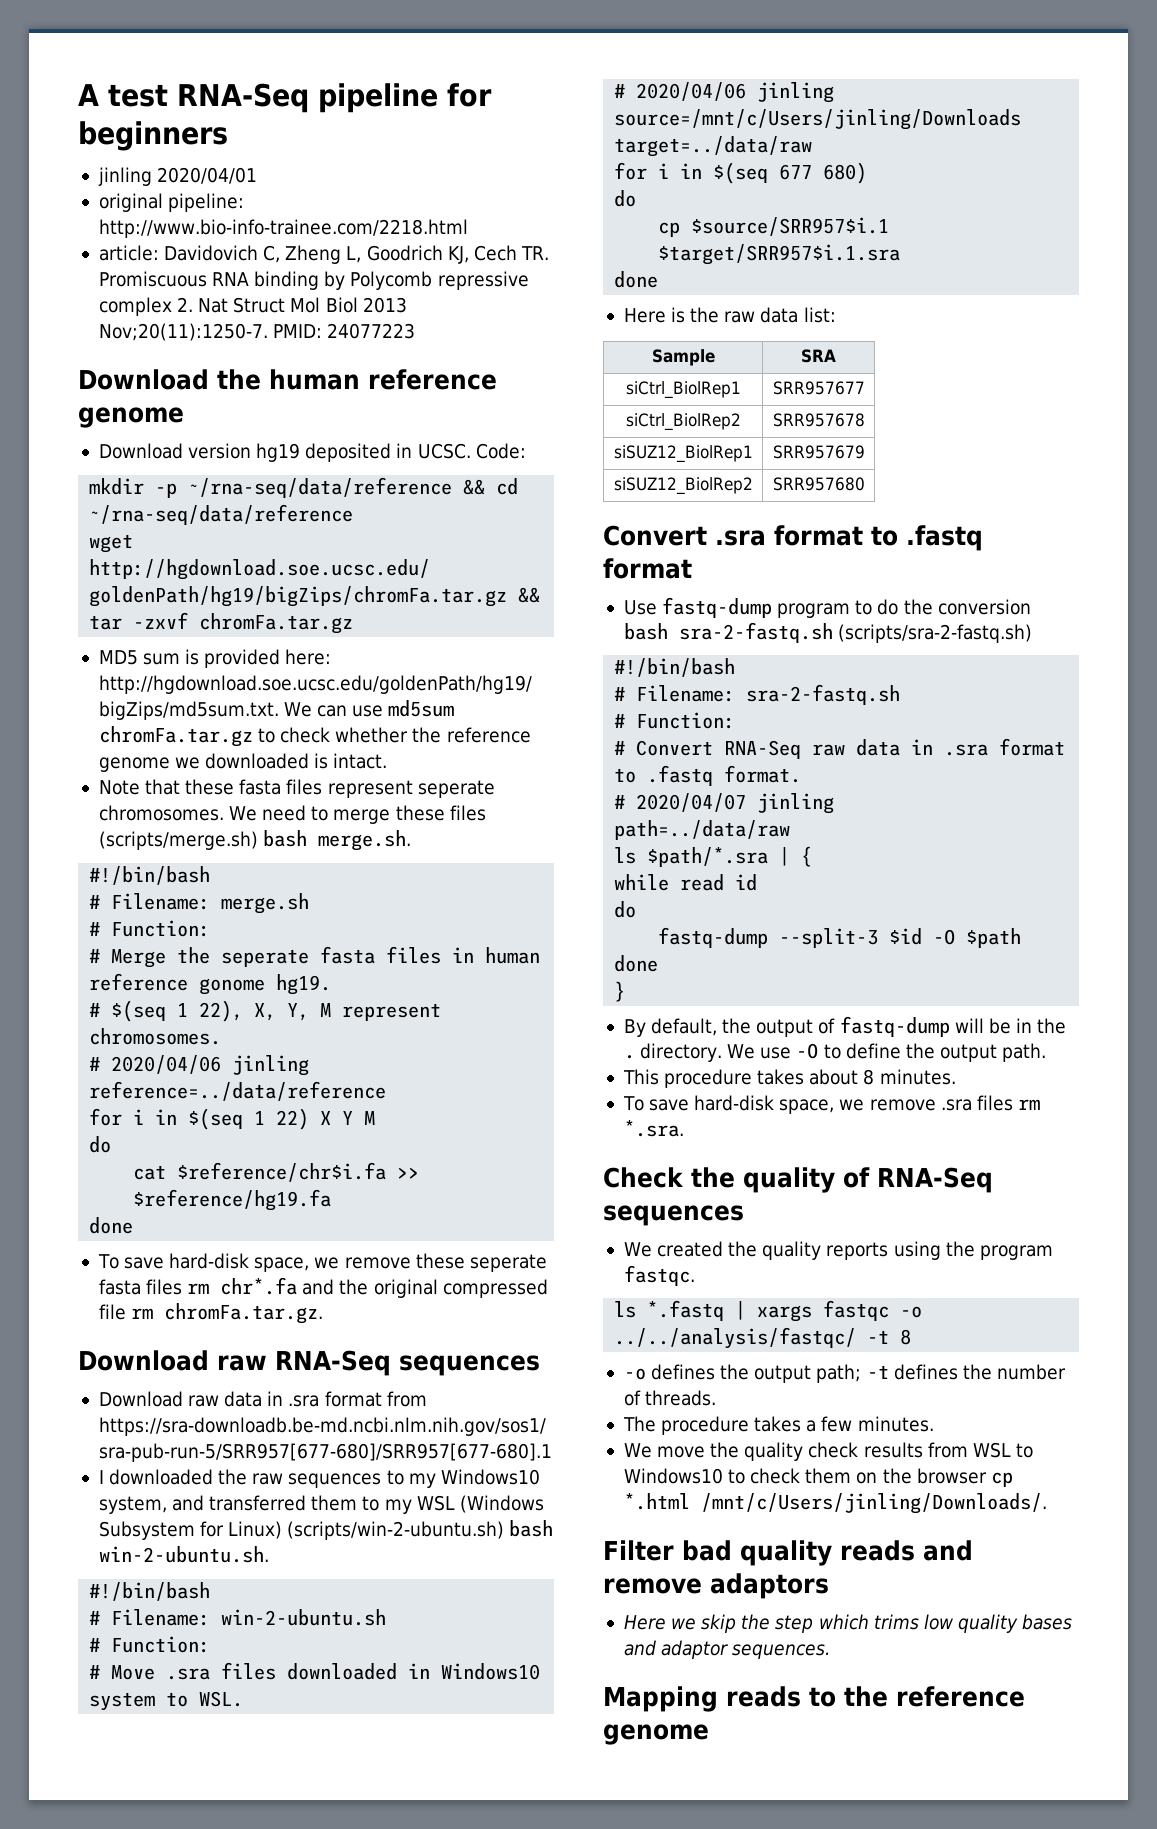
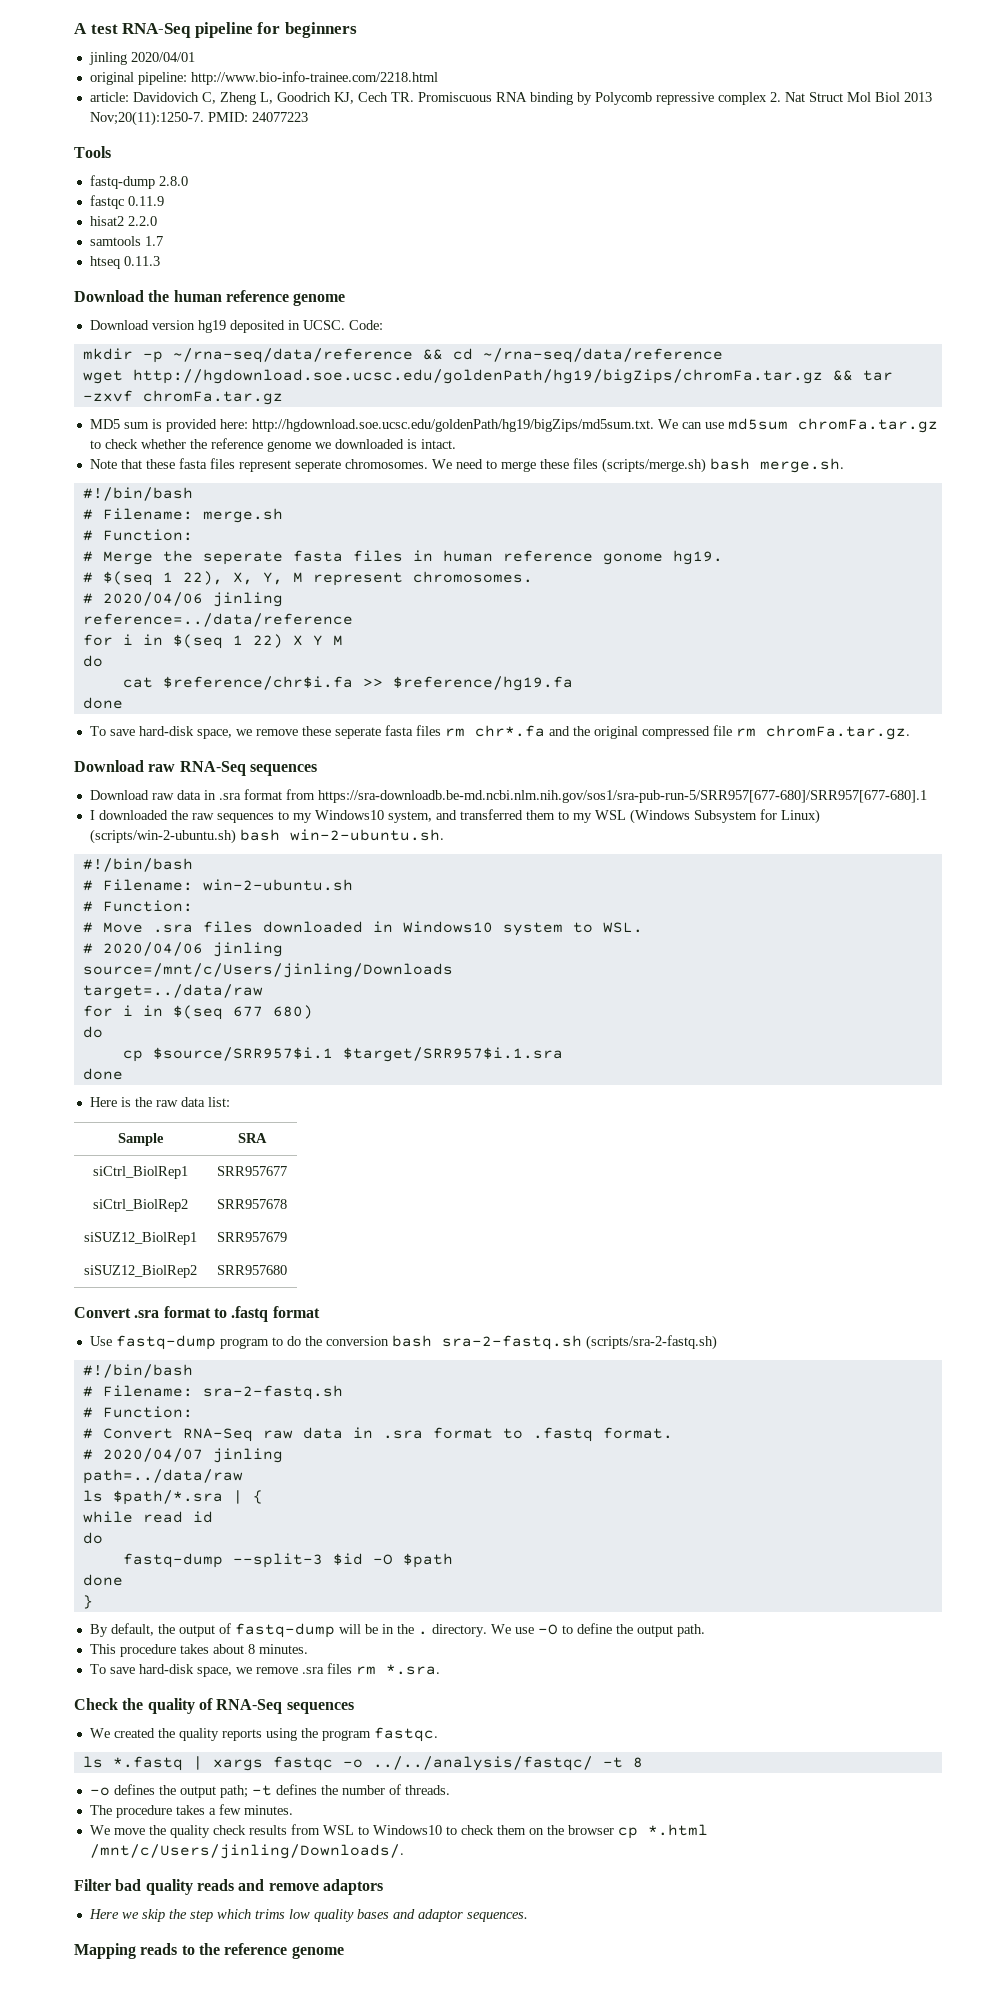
+ Tools
+ fastq-dump 2.8.0
+ fastqc 0.11.9
+ hisat2 2.2.0
+ samtools 1.7
+ htseq 0.11.3

